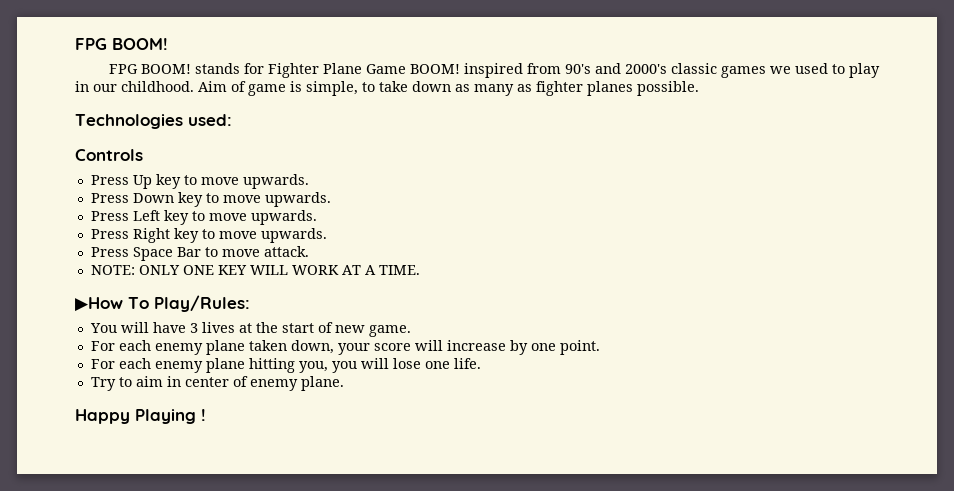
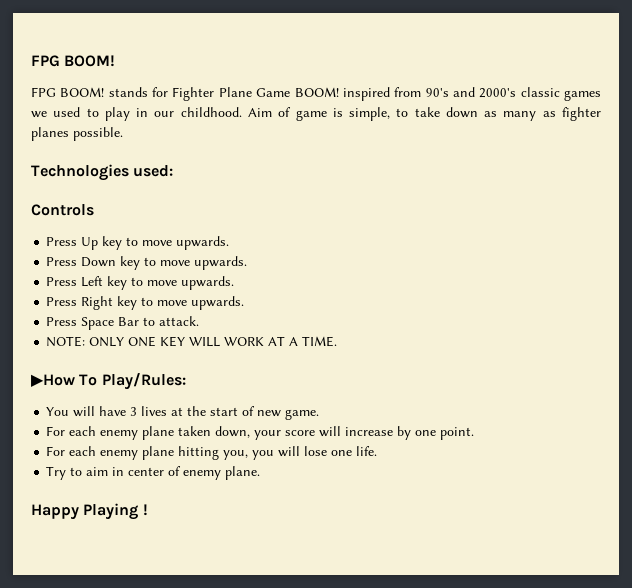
- Press Space Bar to move attack.
+ Press Space Bar to attack.

